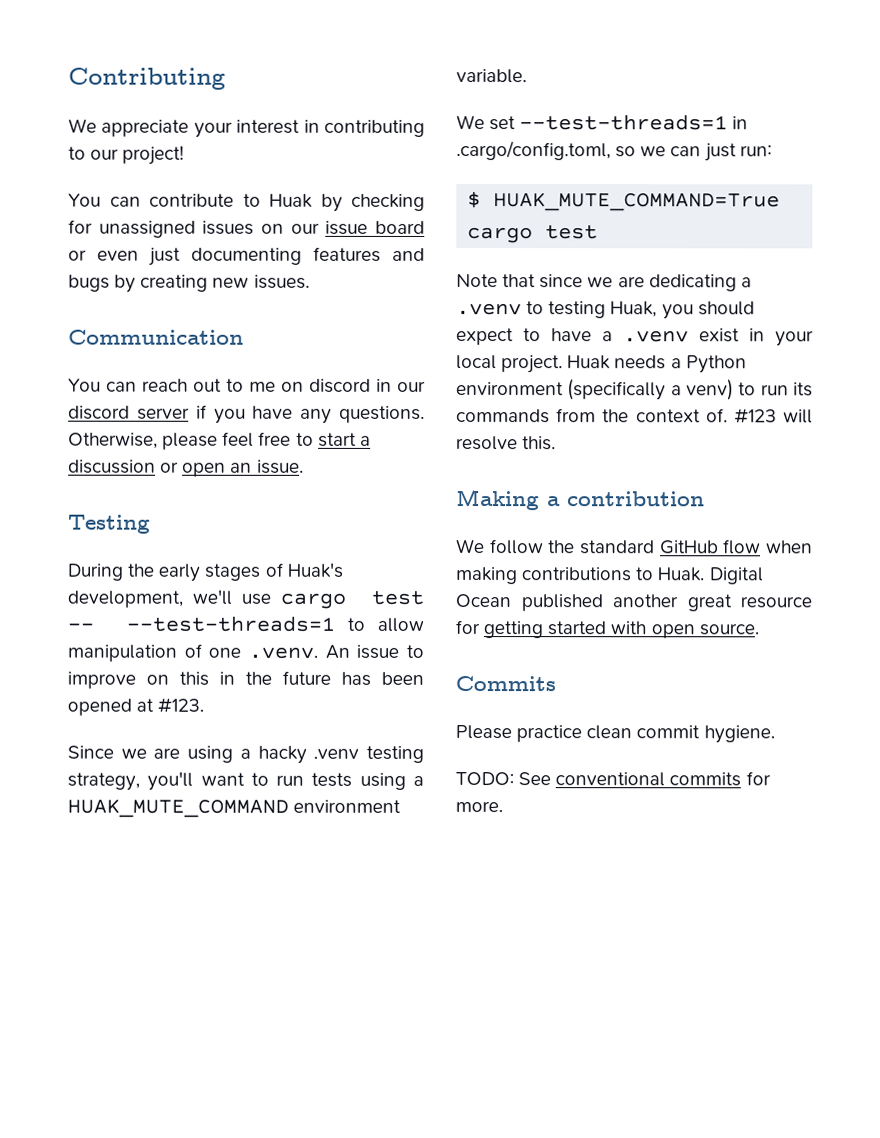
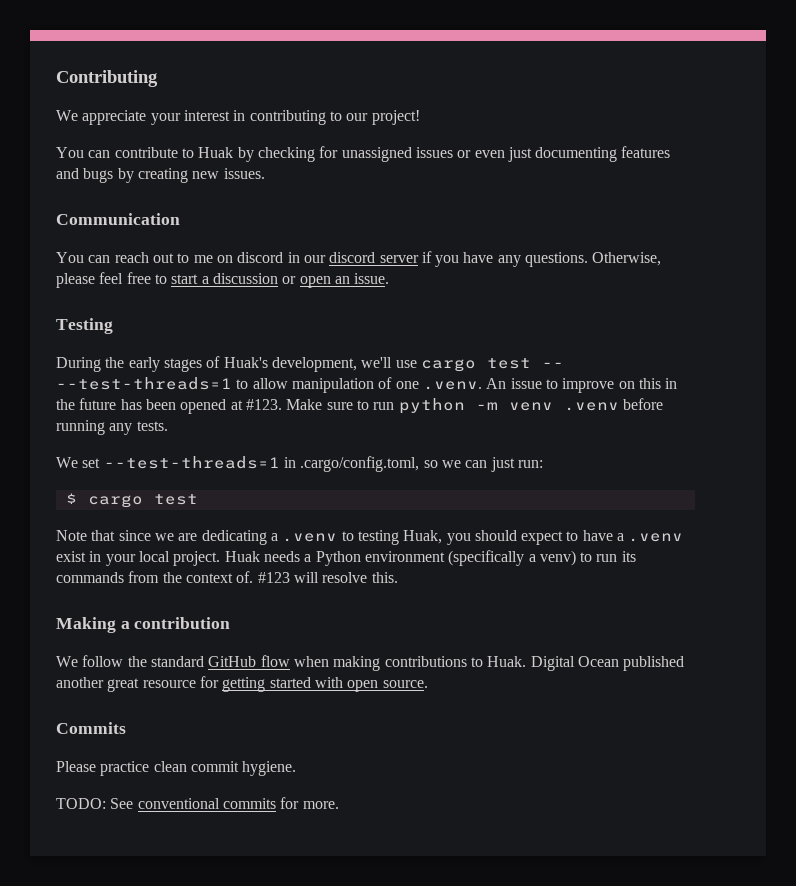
- You can contribute to Huak by checking for unassigned issues on our issue board or even just documenting features and bugs by creating new issues.
+ You can contribute to Huak by checking for unassigned issues or even just documenting features and bugs by creating new issues.
- During the early stages of Huak's development, we'll use cargo test -- --test-threads=1 to allow manipulation of one .venv. An issue to improve on this in the future has been opened at #123.
- Since we are using a hacky .venv testing strategy, you'll want to run tests using a HUAK_MUTE_COMMAND environment variable.
+ During the early stages of Huak's development, we'll use cargo test -- --test-threads=1 to allow manipulation of one .venv. An issue to improve on this in the future has been opened at #123. Make sure to run python -m venv .venv before running any tests.
- $ HUAK_MUTE_COMMAND=True cargo test
+ $ cargo test

